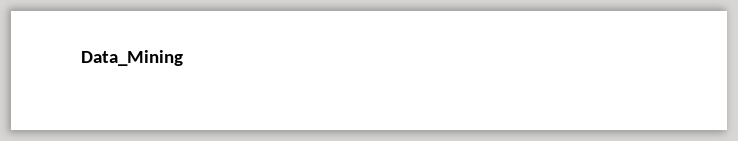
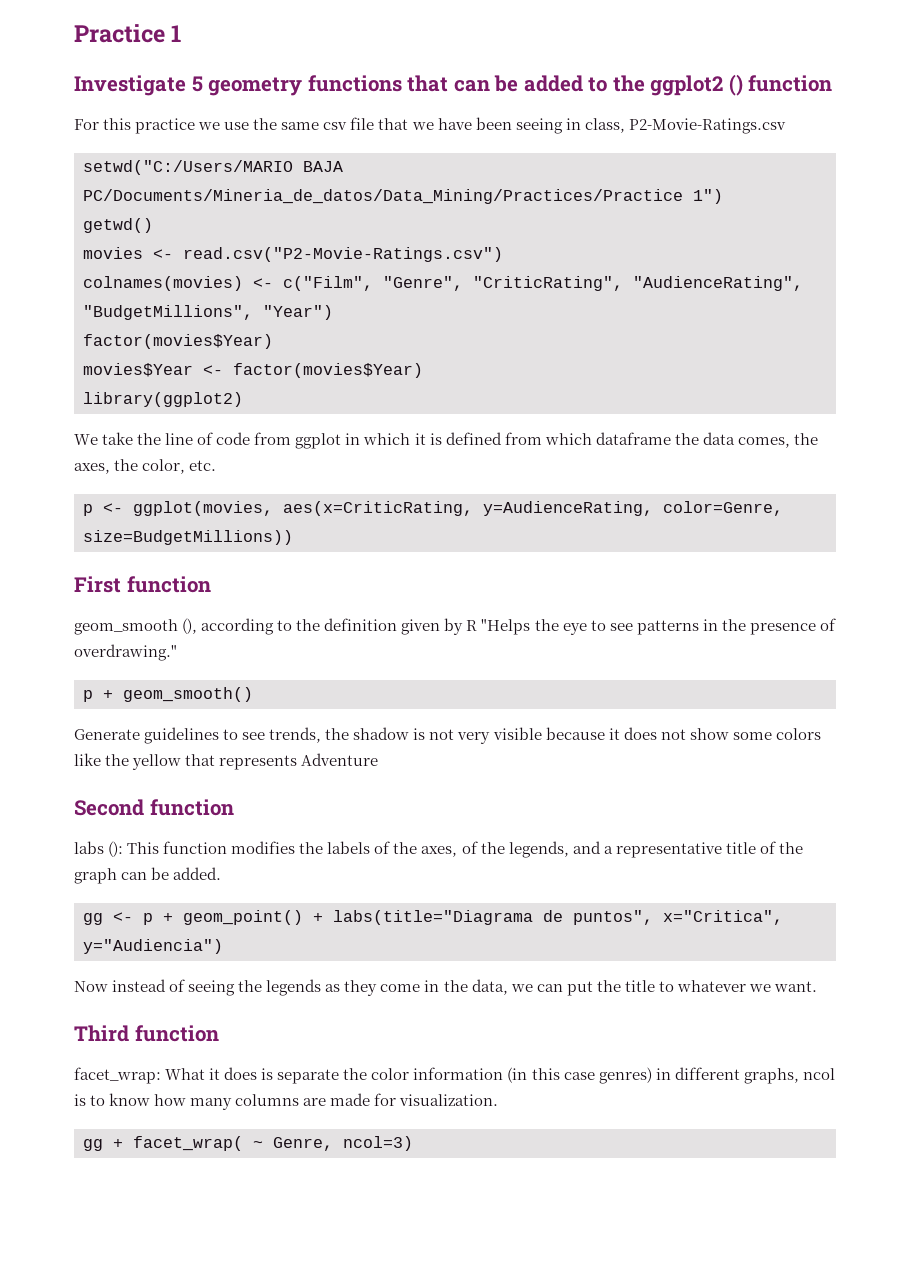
- Data_Mining
+ Practice 1
+ Investigate 5 geometry functions that can be added to the ggplot2 () function
+ For this practice we use the same csv file that we have been seeing in class, P2-Movie-Ratings.csv
+ setwd("C:/Users/MARIO BAJA PC/Documents/Mineria_de_datos/Data_Mining/Practices/Practice 1")
+ getwd()
+ movies <- read.csv("P2-Movie-Ratings.csv")
+ colnames(movies) <- c("Film", "Genre", "CriticRating", "AudienceRating", "BudgetMillions", "Year")
+ factor(movies$Year)
+ movies$Year <- factor(movies$Year)
+ library(ggplot2)
+ We take the line of code from ggplot in which it is defined from which dataframe the data comes, the axes, the color, etc.
+ p <- ggplot(movies, aes(x=CriticRating, y=AudienceRating, color=Genre, size=BudgetMillions))
+ First function
+ geom_smooth (), according to the definition given by R "Helps the eye to see patterns in the presence of overdrawing."
+ p + geom_smooth()
+ Generate guidelines to see trends, the shadow is not very visible because it does not show some colors like the yellow that represents Adventure
+ Second function
+ labs (): This function modifies the labels of the axes, of the legends, and a representative title of the graph can be added.
+ gg <- p + geom_point() + labs(title="Diagrama de puntos", x="Critica", y="Audiencia")
+ Now instead of seeing the legends as they come in the data, we can put the title to whatever we want.
+ Third function
+ facet_wrap: What it does is separate the color information (in this case genres) in different graphs, ncol is to know how many columns are made for visualization.
+ gg + facet_wrap( ~ Genre, ncol=3)

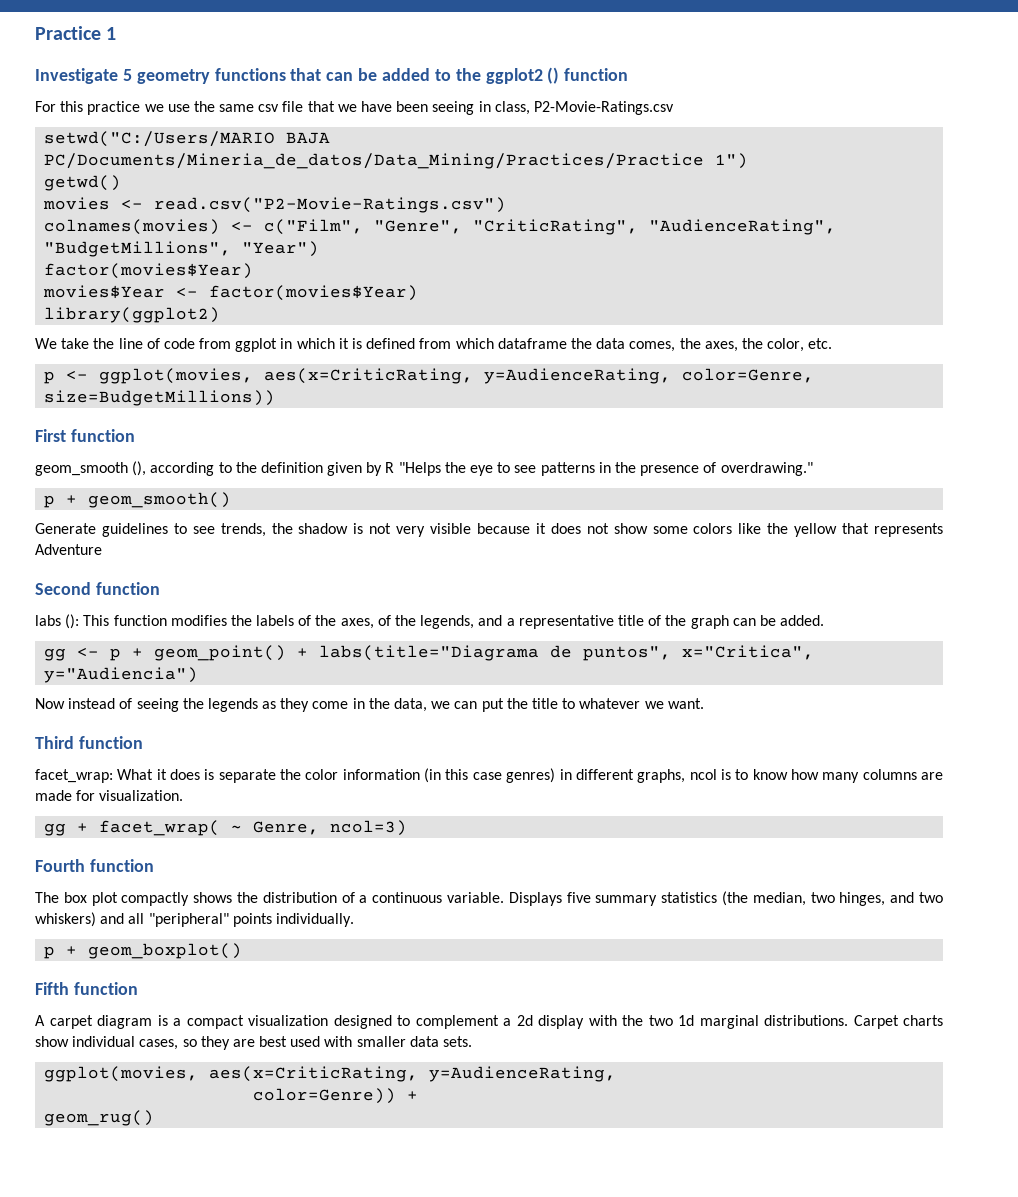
+ Fourth function
+ The box plot compactly shows the distribution of a continuous variable. Displays five summary statistics (the median, two hinges, and two whiskers) and all "peripheral" points individually.
+ p + geom_boxplot()
+ Fifth function
+ A carpet diagram is a compact visualization designed to complement a 2d display with the two 1d marginal distributions. Carpet charts show individual cases, so they are best used with smaller data sets.
+ ggplot(movies, aes(x=CriticRating, y=AudienceRating,
+ color=Genre)) +
+ geom_rug()

